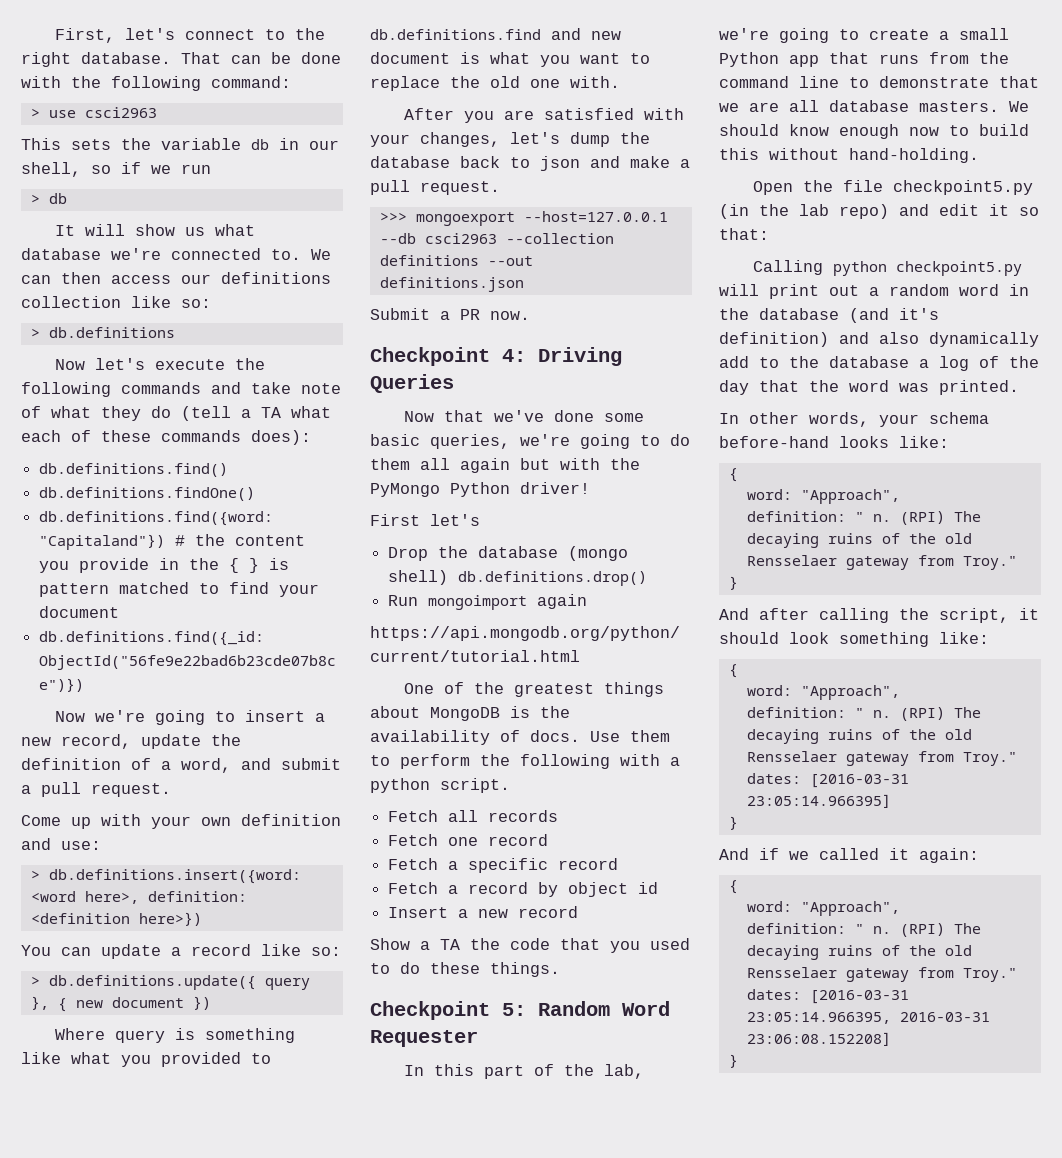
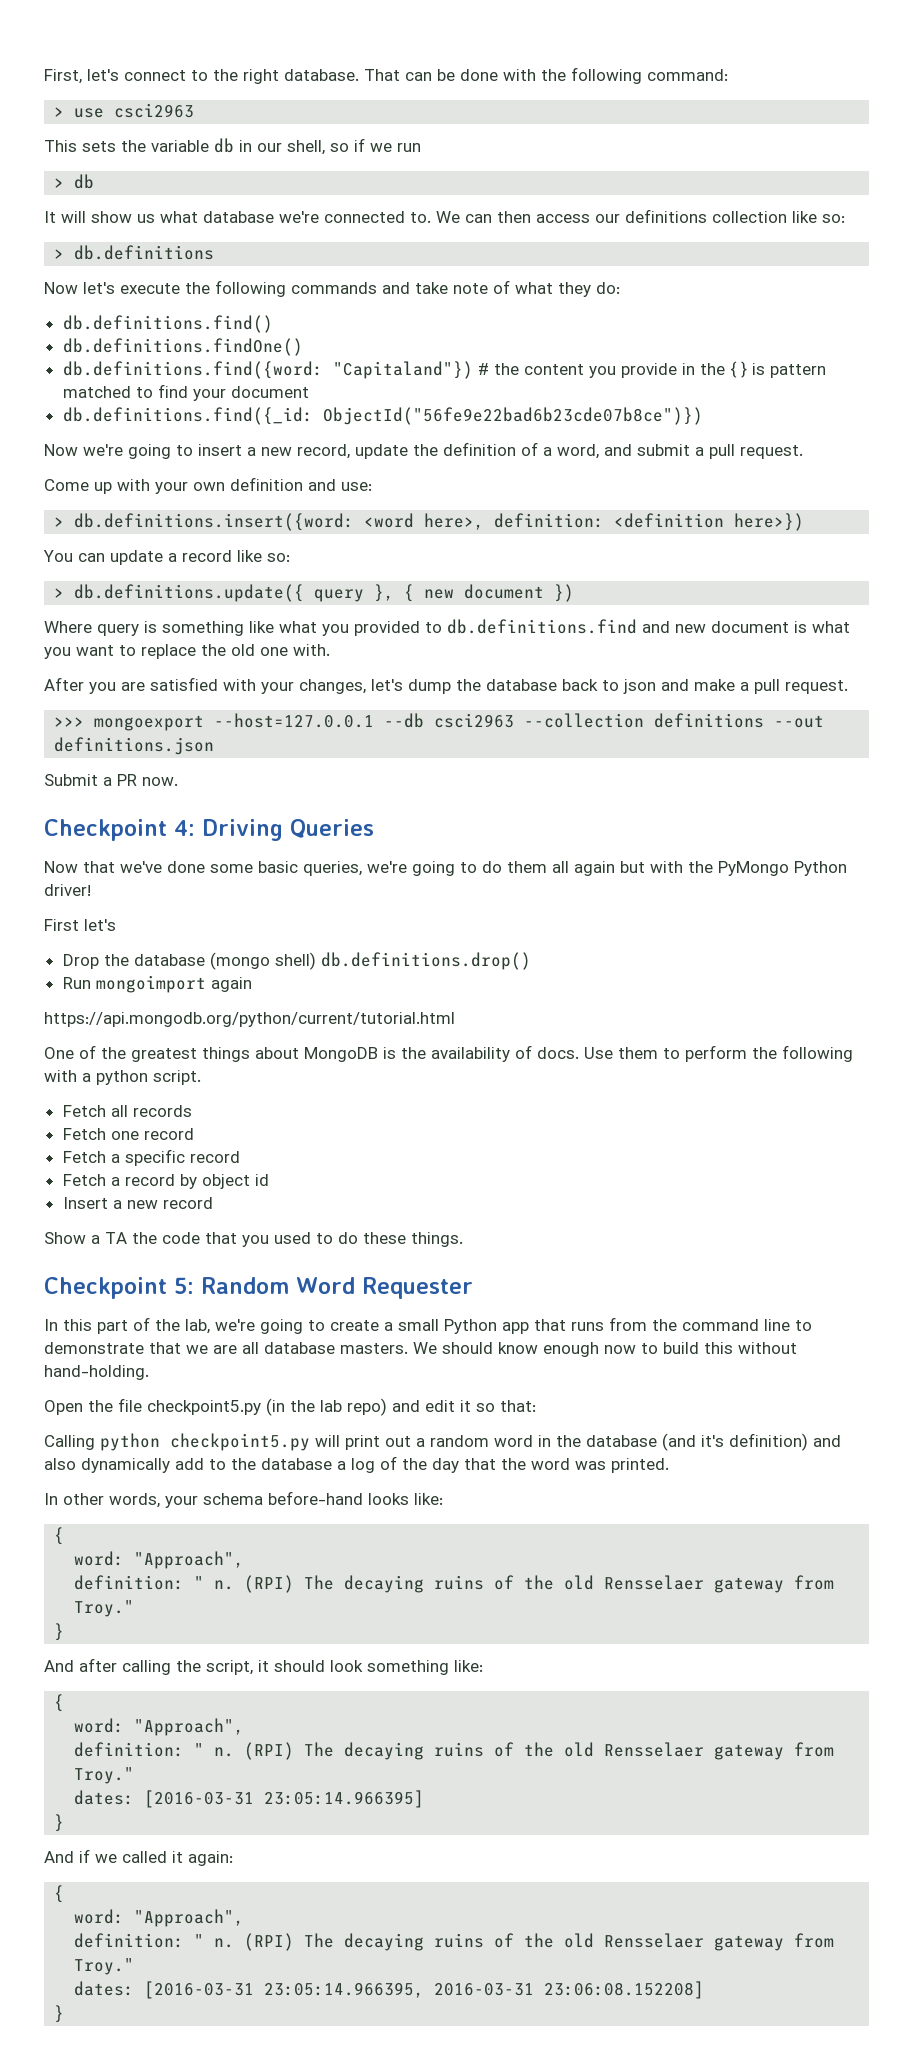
- Now let's execute the following commands and take note of what they do (tell a TA what each of these commands does):
+ Now let's execute the following commands and take note of what they do:

